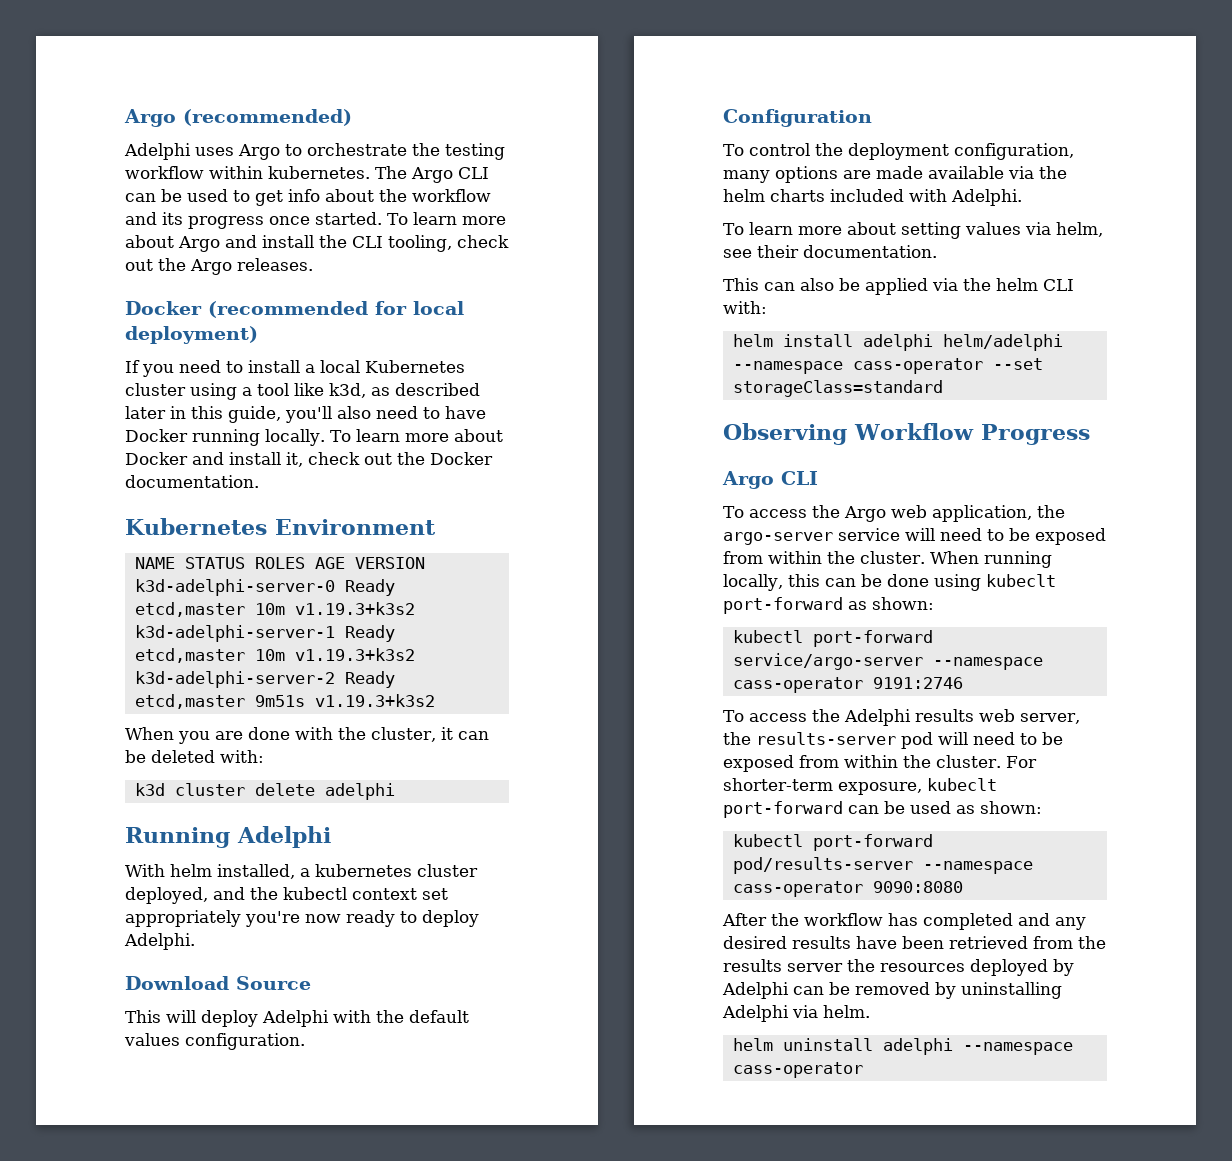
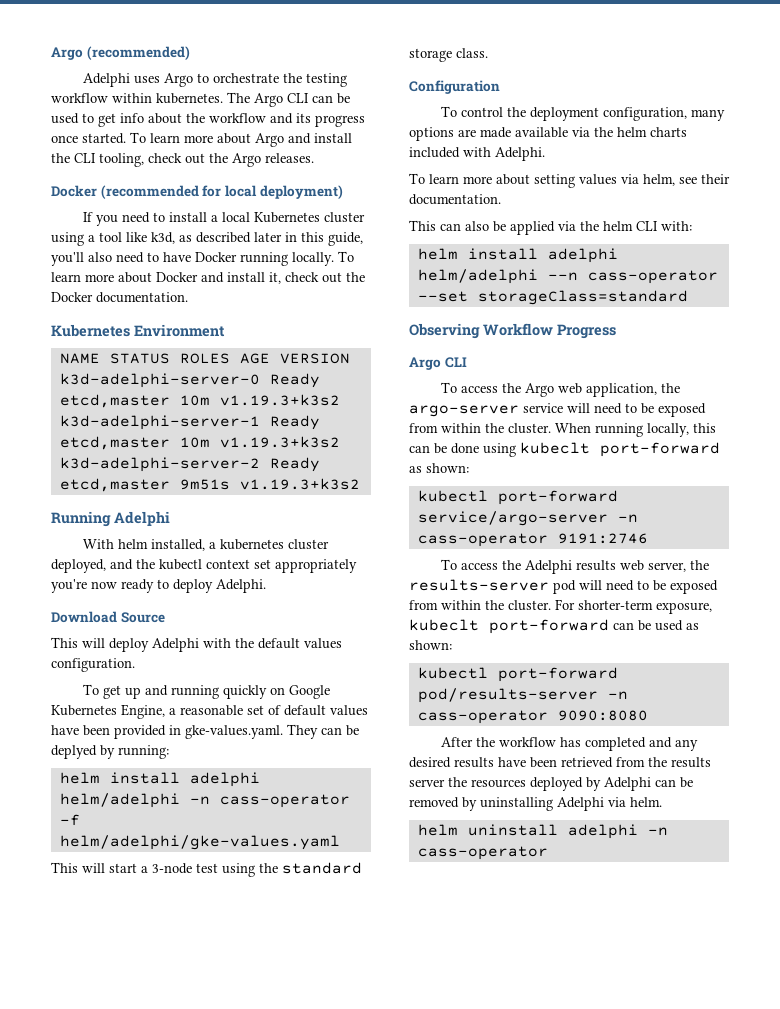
- When you are done with the cluster, it can be deleted with:
- k3d cluster delete adelphi
+ To get up and running quickly on Google Kubernetes Engine, a reasonable set of default values have been provided in gke-values.yaml. They can be deplyed by running:
+ helm install adelphi helm/adelphi -n cass-operator -f helm/adelphi/gke-values.yaml
+ This will start a 3-node test using the standard storage class.
- helm install adelphi helm/adelphi --namespace cass-operator --set storageClass=standard
+ helm install adelphi helm/adelphi --n cass-operator --set storageClass=standard
- kubectl port-forward service/argo-server --namespace cass-operator 9191:2746
+ kubectl port-forward service/argo-server -n cass-operator 9191:2746
- kubectl port-forward pod/results-server --namespace cass-operator 9090:8080
+ kubectl port-forward pod/results-server -n cass-operator 9090:8080
- helm uninstall adelphi --namespace cass-operator
+ helm uninstall adelphi -n cass-operator

